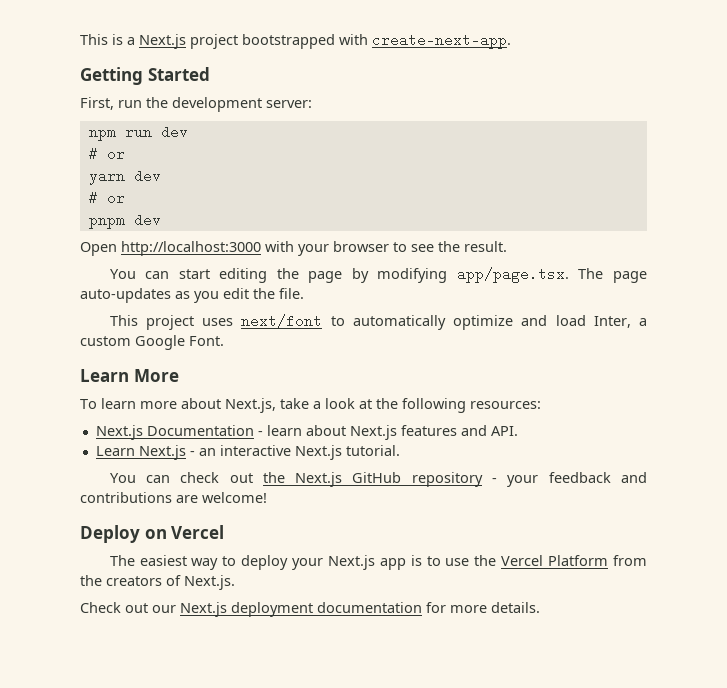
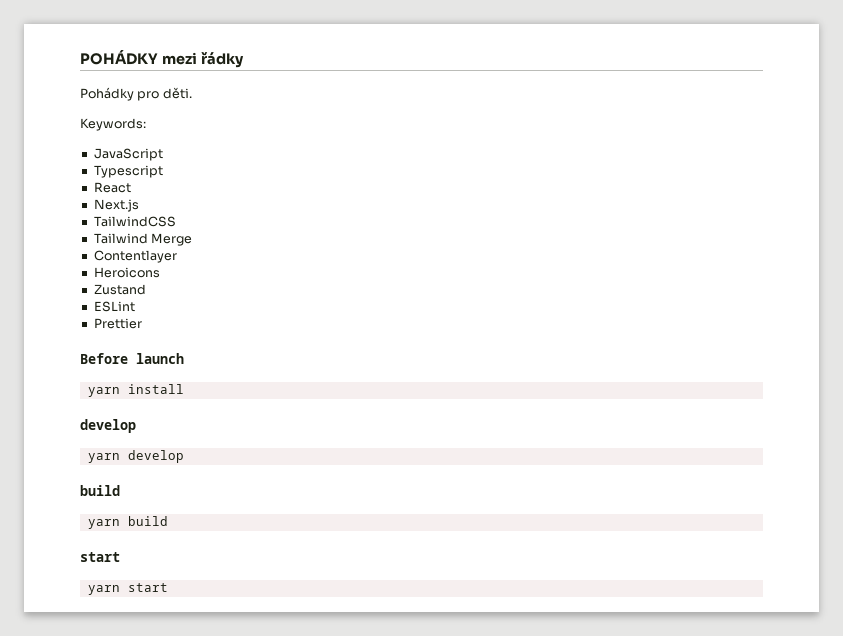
- This is a Next.js project bootstrapped with create-next-app.
- Getting Started
- First, run the development server:
- npm run dev
- # or
- yarn dev
- # or
- pnpm dev
- Open http://localhost:3000 with your browser to see the result.
- You can start editing the page by modifying app/page.tsx. The page auto-updates as you edit the file.
- This project uses next/font to automatically optimize and load Inter, a custom Google Font.
- Learn More
- To learn more about Next.js, take a look at the following resources:
- Next.js Documentation - learn about Next.js features and API.
- Learn Next.js - an interactive Next.js tutorial.
- You can check out the Next.js GitHub repository - your feedback and contributions are welcome!
- Deploy on Vercel
- The easiest way to deploy your Next.js app is to use the Vercel Platform from the creators of Next.js.
- Check out our Next.js deployment documentation for more details.
+ POHÁDKY mezi řádky
+ Pohádky pro děti.
+ Keywords:
+ JavaScript
+ Typescript
+ React
+ Next.js
+ TailwindCSS
+ Tailwind Merge
+ Contentlayer
+ Heroicons
+ Zustand
+ ESLint
+ Prettier
+ Before launch
+ yarn install
+ develop
+ yarn develop
+ build
+ yarn build
+ start
+ yarn start

